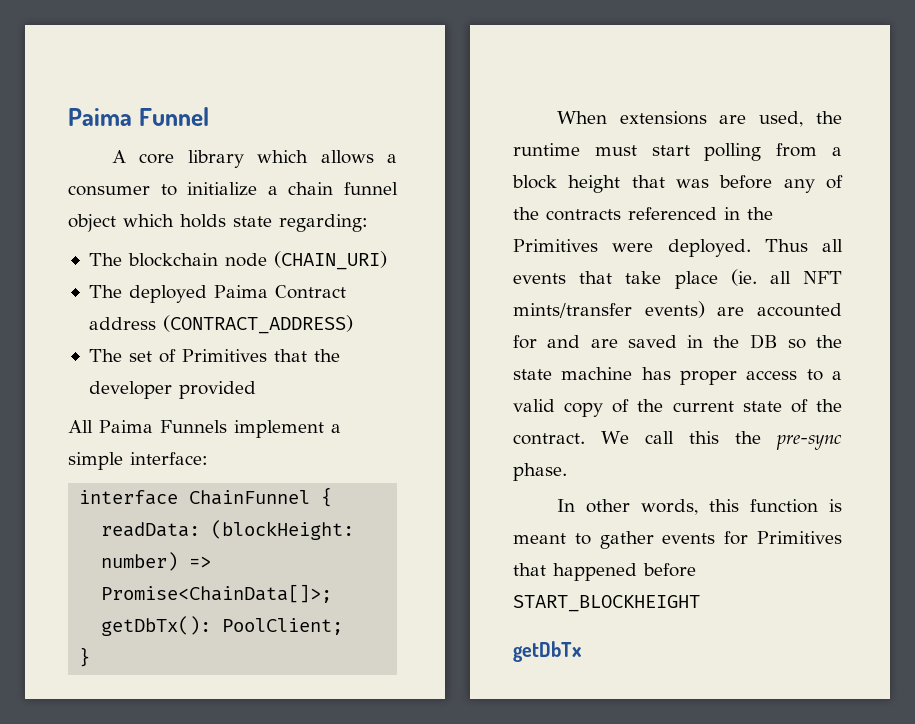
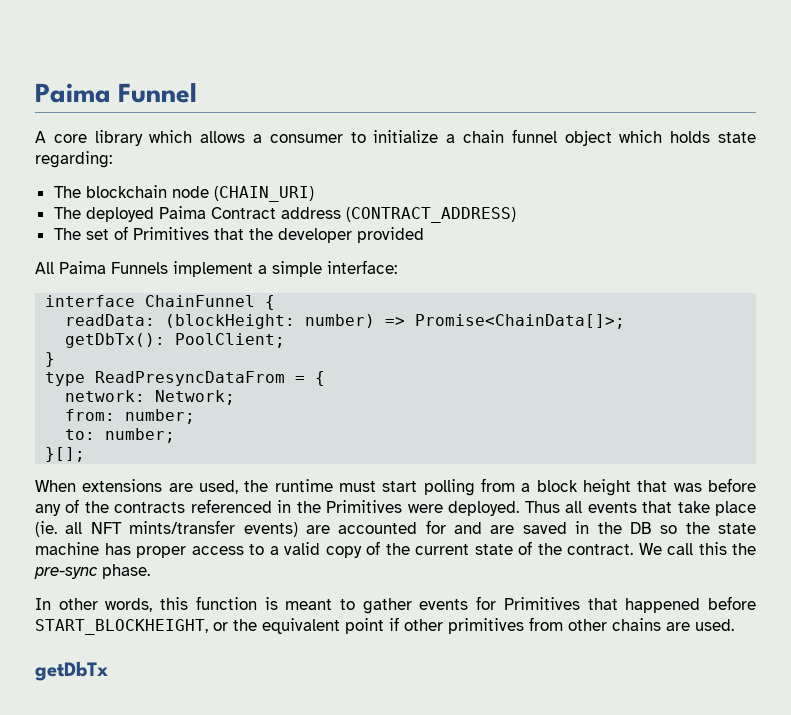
+ type ReadPresyncDataFrom = {
+ network: Network;
+ from: number;
+ to: number;
+ }[];
- In other words, this function is meant to gather events for Primitives that happened before START_BLOCKHEIGHT
+ In other words, this function is meant to gather events for Primitives that happened before START_BLOCKHEIGHT, or the equivalent point if other primitives from other chains are used.

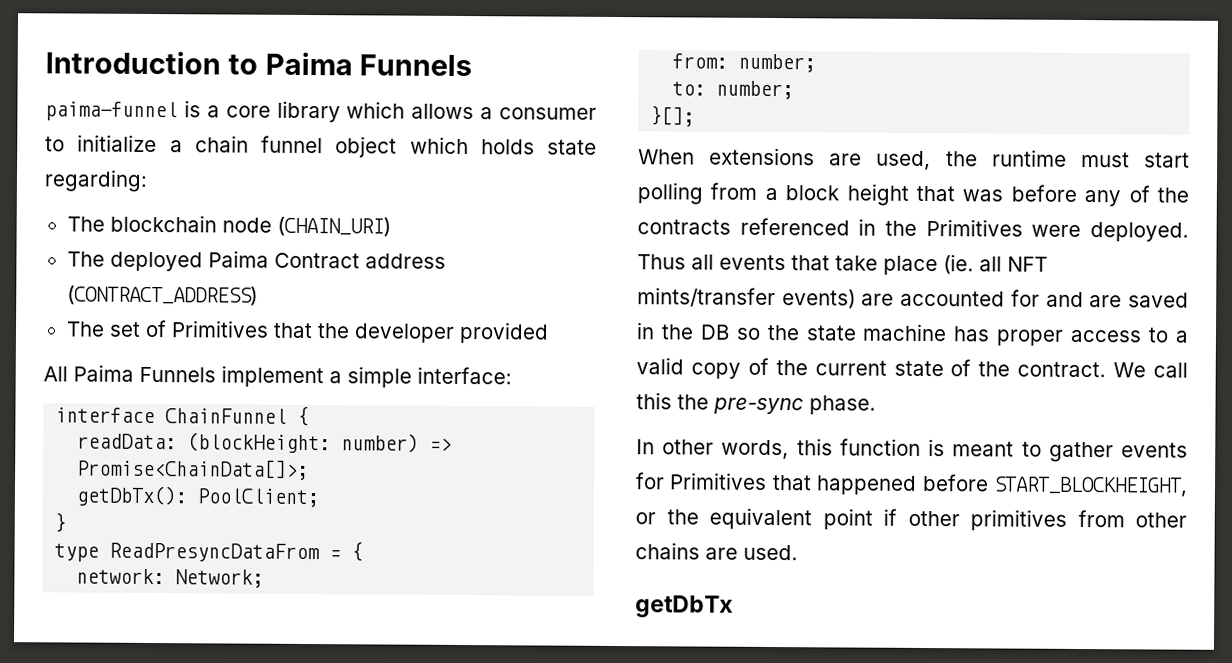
- Paima Funnel
- A core library which allows a consumer to initialize a chain funnel object which holds state regarding:
+ Introduction to Paima Funnels
+ paima-funnel is a core library which allows a consumer to initialize a chain funnel object which holds state regarding:

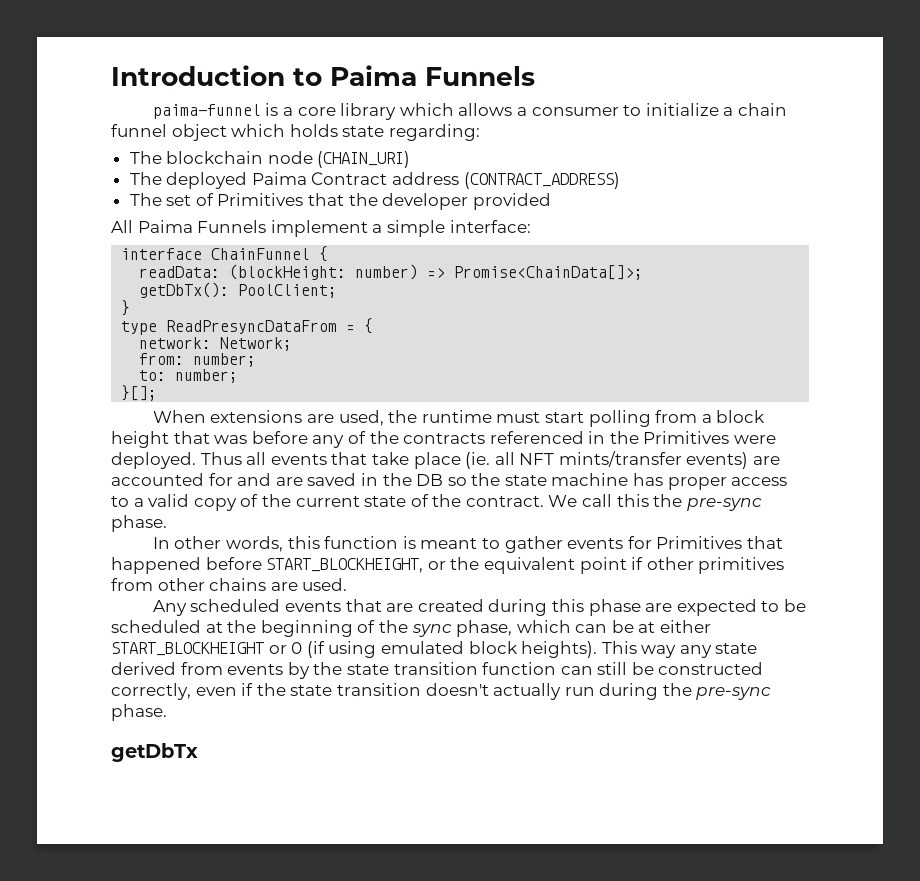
+ Any scheduled events that are created during this phase are expected to be scheduled at the beginning of the sync phase, which can be at either START_BLOCKHEIGHT or 0 (if using emulated block heights). This way any state derived from events by the state transition function can still be constructed correctly, even if the state transition doesn't actually run during the pre-sync phase.

